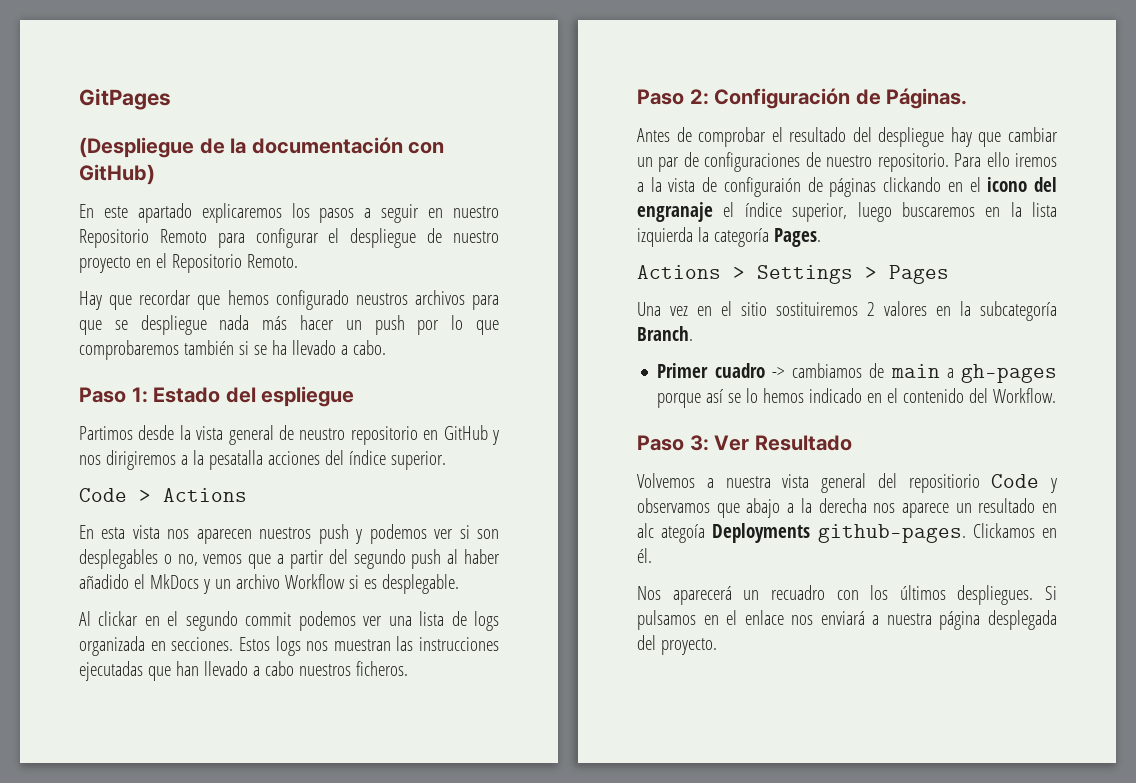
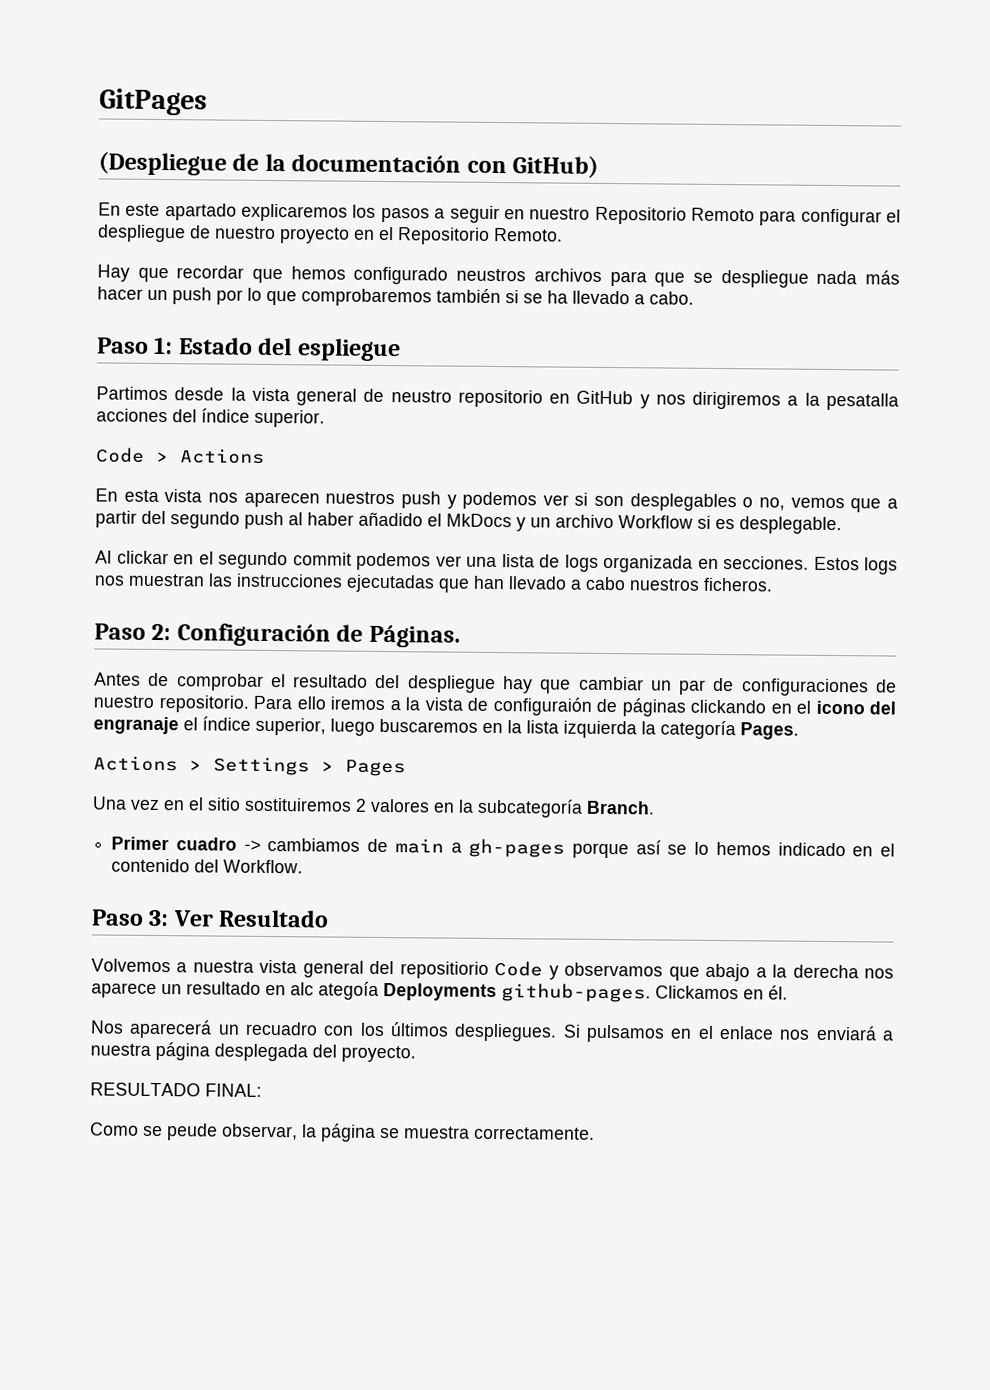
+ RESULTADO FINAL:
+ Como se peude observar, la página se muestra correctamente.

